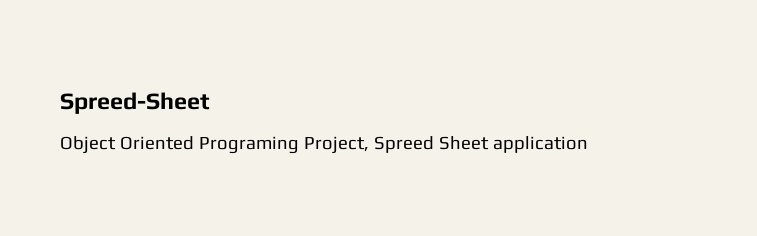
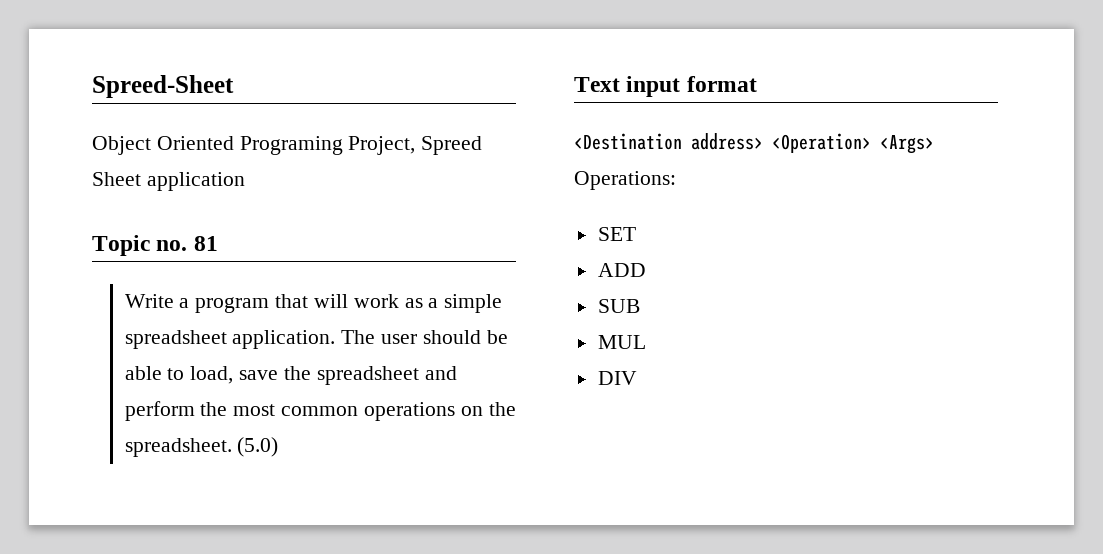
+ Topic no. 81
+ Write a program that will work as a simple spreadsheet application. The user should be able to load, save the spreadsheet and perform the most common operations on the spreadsheet. (5.0)
+ Text input format
+ <Destination address> <Operation> <Args> Operations:
+ SET
+ ADD
+ SUB
+ MUL
+ DIV

